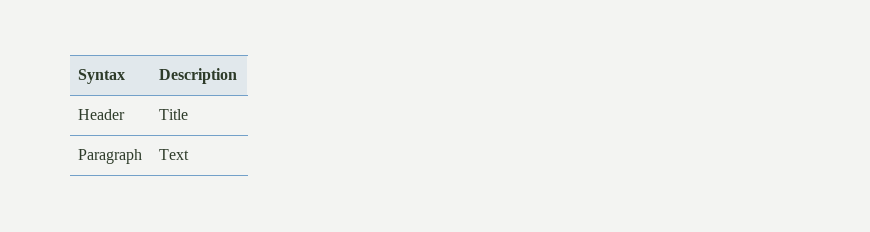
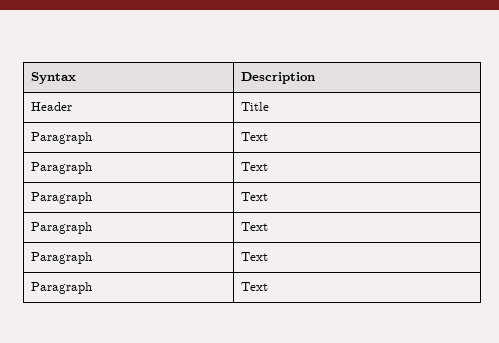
  Header | Title
+ Paragraph | Text
+ Paragraph | Text
+ Paragraph | Text
+ Paragraph | Text
+ Paragraph | Text

